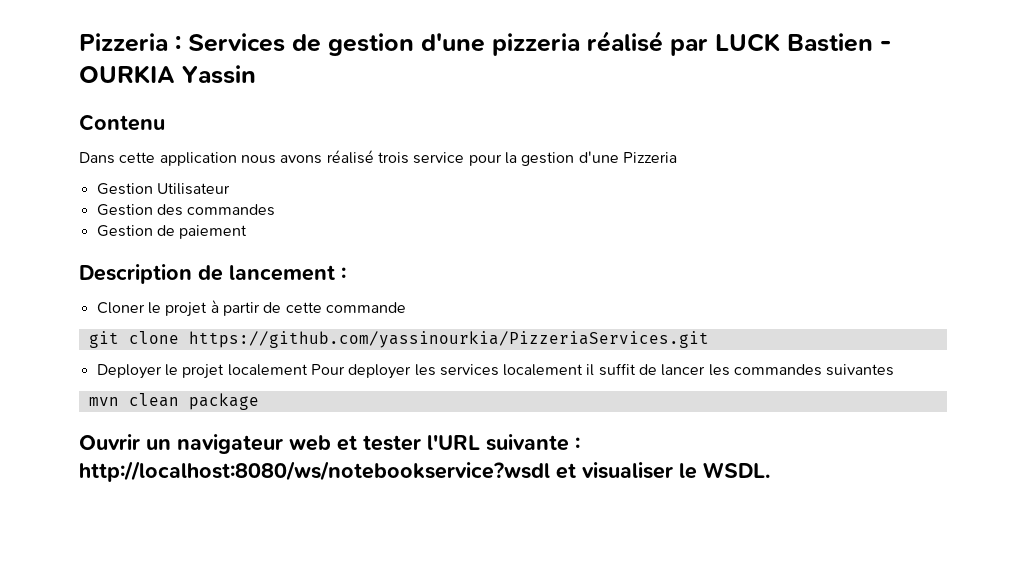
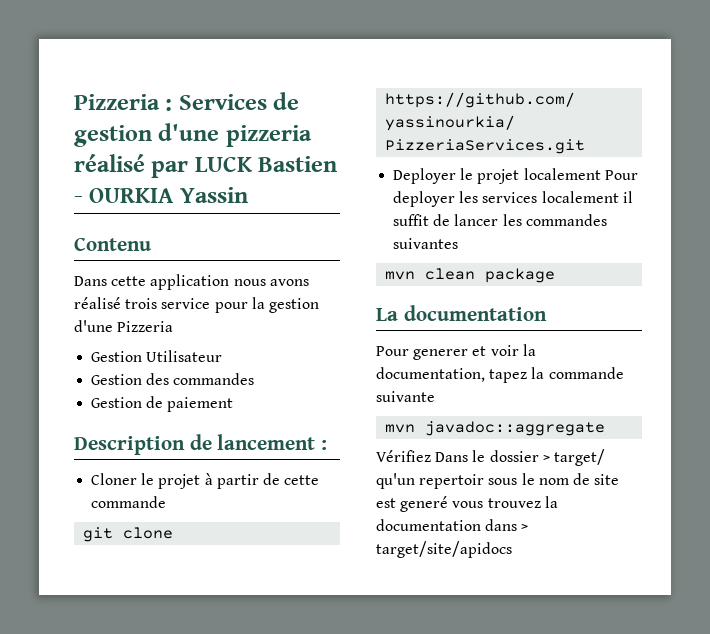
- Ouvrir un navigateur web et tester l'URL suivante : http://localhost:8080/ws/notebookservice?wsdl et visualiser le WSDL.
+ La documentation
+ Pour generer et voir la documentation, tapez la commande suivante
+ mvn javadoc::aggregate
+ Vérifiez Dans le dossier > target/ qu'un repertoir sous le nom de site est generé vous trouvez la documentation dans > target/site/apidocs

